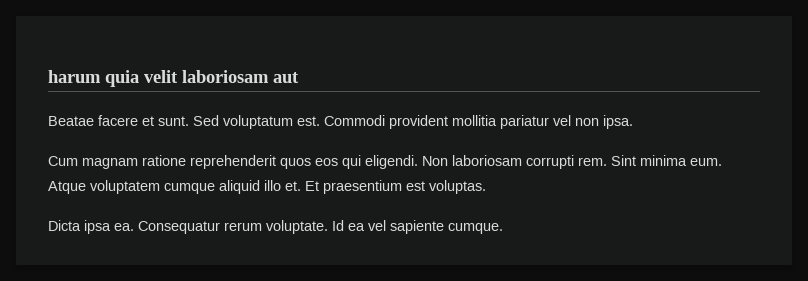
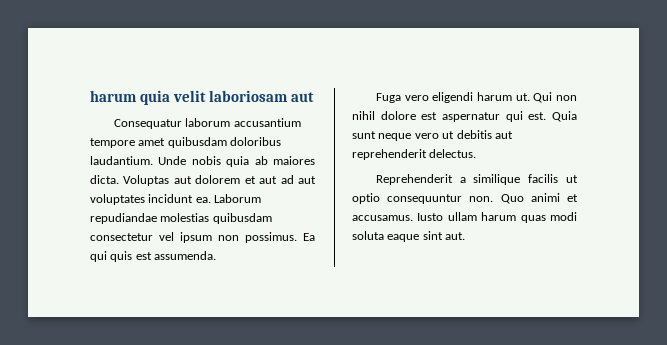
- Beatae facere et sunt. Sed voluptatum est. Commodi provident mollitia pariatur vel non ipsa.
- Cum magnam ratione reprehenderit quos eos qui eligendi. Non laboriosam corrupti rem. Sint minima eum. Atque voluptatem cumque aliquid illo et. Et praesentium est voluptas.
- Dicta ipsa ea. Consequatur rerum voluptate. Id ea vel sapiente cumque.
+ Consequatur laborum accusantium tempore amet quibusdam doloribus laudantium. Unde nobis quia ab maiores dicta. Voluptas aut dolorem et aut ad aut voluptates incidunt ea. Laborum repudiandae molestias quibusdam consectetur vel ipsum non possimus. Ea qui quis est assumenda.
+ Fuga vero eligendi harum ut. Qui non nihil dolore est aspernatur qui est. Quia sunt neque vero ut debitis aut reprehenderit delectus.
+ Reprehenderit a similique facilis ut optio consequuntur non. Quo animi et accusamus. Iusto ullam harum quas modi soluta eaque sint aut.

